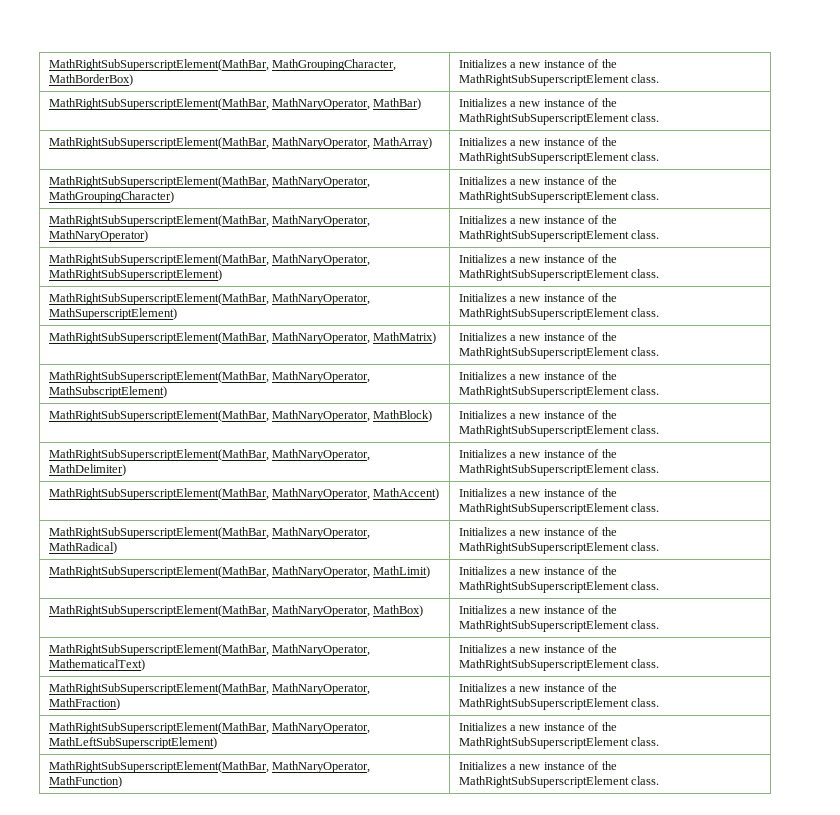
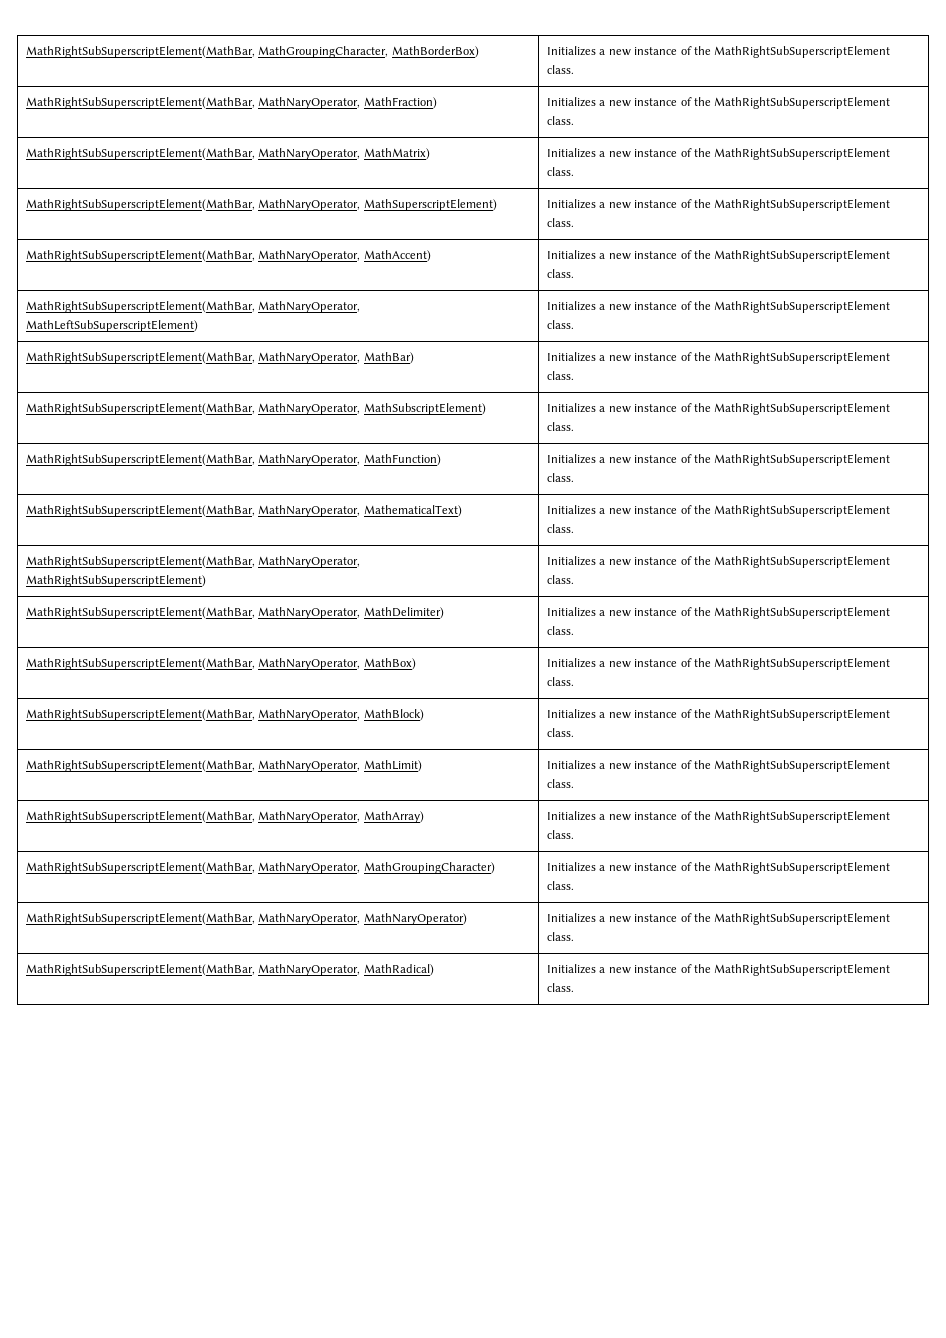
+ MathRightSubSuperscriptElement(MathBar, MathNaryOperator, MathFraction) | Initializes a new instance of the MathRightSubSuperscriptElement class.
+ MathRightSubSuperscriptElement(MathBar, MathNaryOperator, MathMatrix) | Initializes a new instance of the MathRightSubSuperscriptElement class.
+ MathRightSubSuperscriptElement(MathBar, MathNaryOperator, MathSuperscriptElement) | Initializes a new instance of the MathRightSubSuperscriptElement class.
+ MathRightSubSuperscriptElement(MathBar, MathNaryOperator, MathAccent) | Initializes a new instance of the MathRightSubSuperscriptElement class.
+ MathRightSubSuperscriptElement(MathBar, MathNaryOperator, MathLeftSubSuperscriptElement) | Initializes a new instance of the MathRightSubSuperscriptElement class.
+ MathRightSubSuperscriptElement(MathBar, MathNaryOperator, MathSubscriptElement) | Initializes a new instance of the MathRightSubSuperscriptElement class.
+ MathRightSubSuperscriptElement(MathBar, MathNaryOperator, MathFunction) | Initializes a new instance of the MathRightSubSuperscriptElement class.
+ MathRightSubSuperscriptElement(MathBar, MathNaryOperator, MathematicalText) | Initializes a new instance of the MathRightSubSuperscriptElement class.
+ MathRightSubSuperscriptElement(MathBar, MathNaryOperator, MathRightSubSuperscriptElement) | Initializes a new instance of the MathRightSubSuperscriptElement class.
+ MathRightSubSuperscriptElement(MathBar, MathNaryOperator, MathDelimiter) | Initializes a new instance of the MathRightSubSuperscriptElement class.
+ MathRightSubSuperscriptElement(MathBar, MathNaryOperator, MathBox) | Initializes a new instance of the MathRightSubSuperscriptElement class.
+ MathRightSubSuperscriptElement(MathBar, MathNaryOperator, MathBlock) | Initializes a new instance of the MathRightSubSuperscriptElement class.
+ MathRightSubSuperscriptElement(MathBar, MathNaryOperator, MathLimit) | Initializes a new instance of the MathRightSubSuperscriptElement class.
- MathRightSubSuperscriptElement(MathBar, MathNaryOperator, MathRightSubSuperscriptElement) | Initializes a new instance of the MathRightSubSuperscriptElement class.
- MathRightSubSuperscriptElement(MathBar, MathNaryOperator, MathSuperscriptElement) | Initializes a new instance of the MathRightSubSuperscriptElement class.
- MathRightSubSuperscriptElement(MathBar, MathNaryOperator, MathMatrix) | Initializes a new instance of the MathRightSubSuperscriptElement class.
- MathRightSubSuperscriptElement(MathBar, MathNaryOperator, MathSubscriptElement) | Initializes a new instance of the MathRightSubSuperscriptElement class.
- MathRightSubSuperscriptElement(MathBar, MathNaryOperator, MathBlock) | Initializes a new instance of the MathRightSubSuperscriptElement class.
- MathRightSubSuperscriptElement(MathBar, MathNaryOperator, MathDelimiter) | Initializes a new instance of the MathRightSubSuperscriptElement class.
- MathRightSubSuperscriptElement(MathBar, MathNaryOperator, MathAccent) | Initializes a new instance of the MathRightSubSuperscriptElement class.
- MathRightSubSuperscriptElement(MathBar, MathNaryOperator, MathLimit) | Initializes a new instance of the MathRightSubSuperscriptElement class.
- MathRightSubSuperscriptElement(MathBar, MathNaryOperator, MathBox) | Initializes a new instance of the MathRightSubSuperscriptElement class.
- MathRightSubSuperscriptElement(MathBar, MathNaryOperator, MathematicalText) | Initializes a new instance of the MathRightSubSuperscriptElement class.
- MathRightSubSuperscriptElement(MathBar, MathNaryOperator, MathFraction) | Initializes a new instance of the MathRightSubSuperscriptElement class.
- MathRightSubSuperscriptElement(MathBar, MathNaryOperator, MathLeftSubSuperscriptElement) | Initializes a new instance of the MathRightSubSuperscriptElement class.
- MathRightSubSuperscriptElement(MathBar, MathNaryOperator, MathFunction) | Initializes a new instance of the MathRightSubSuperscriptElement class.

